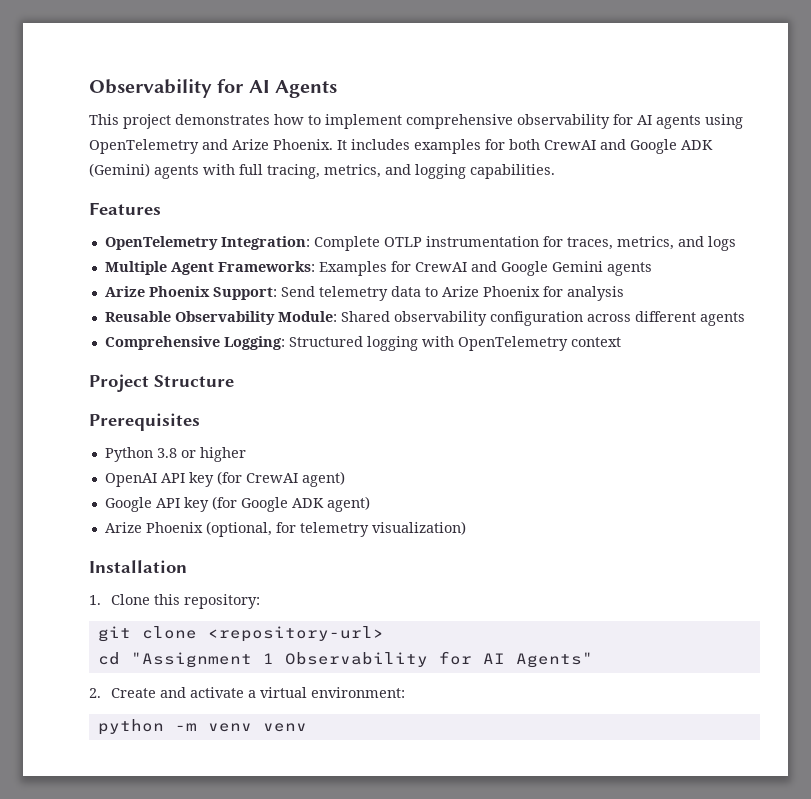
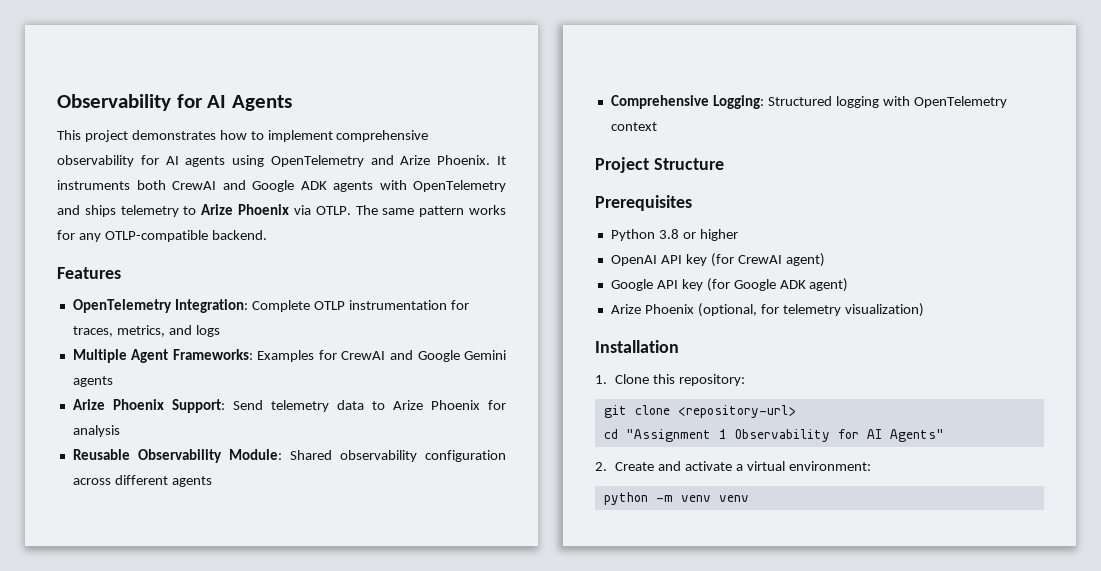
- It includes examples for both CrewAI and Google ADK (Gemini) agents with full tracing, metrics, and logging capabilities.
+ It instruments both CrewAI and Google ADK agents with OpenTelemetry and ships telemetry to Arize Phoenix via OTLP. The same pattern works for any OTLP-compatible backend.

